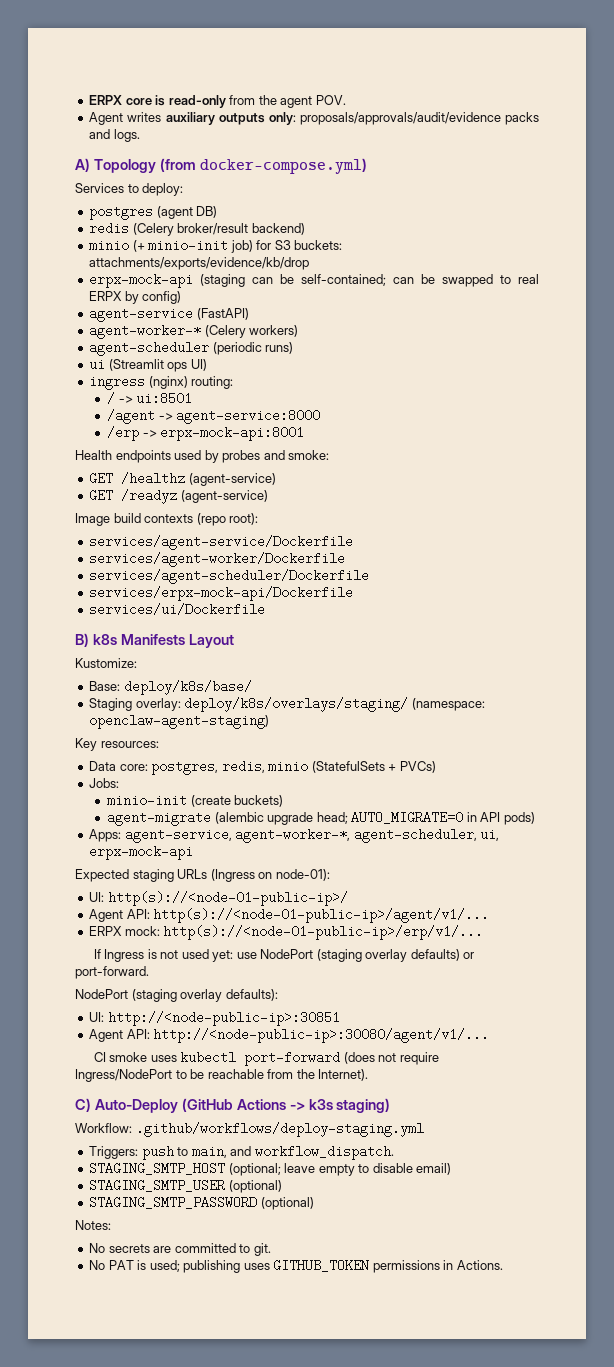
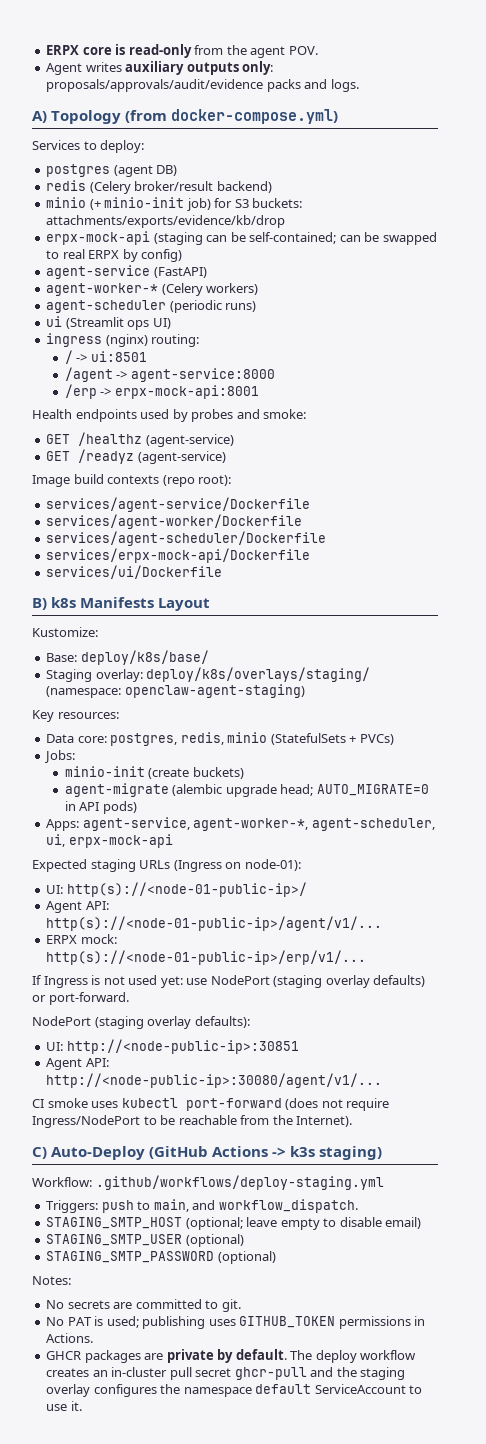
+ GHCR packages are private by default. The deploy workflow creates an in-cluster pull secret ghcr-pull and the staging overlay configures the namespace default ServiceAccount to use it.

